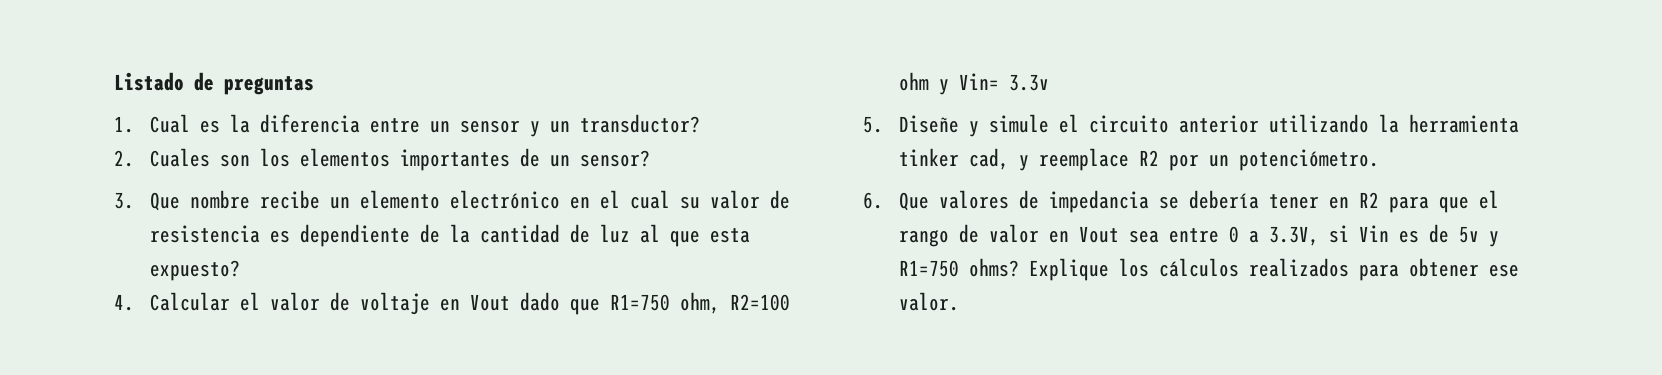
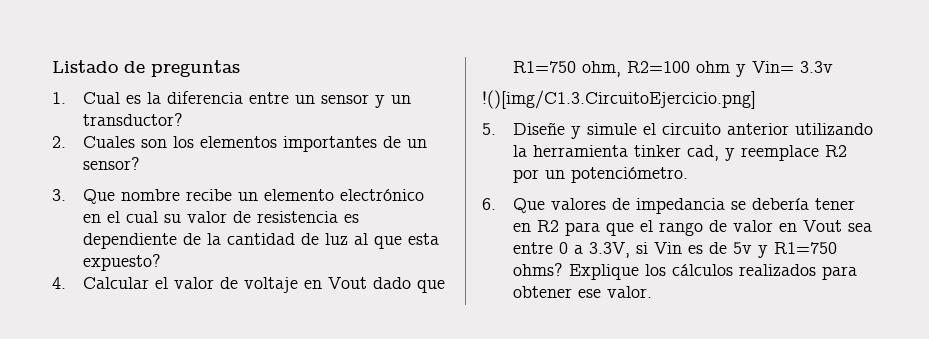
+ !()[img/C1.3.CircuitoEjercicio.png]

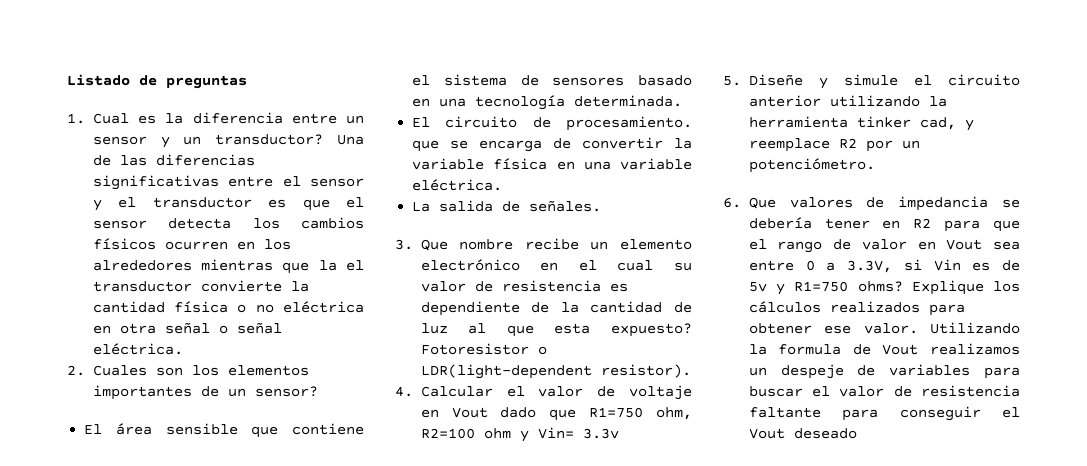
+ Una de las diferencias significativas entre el sensor y el transductor es que el sensor detecta los cambios físicos ocurren en los alrededores mientras que la el transductor convierte la cantidad física o no eléctrica en otra señal o señal eléctrica.
+ El área sensible que contiene el sistema de sensores basado en una tecnología determinada.
+ El circuito de procesamiento. que se encarga de convertir la variable física en una variable eléctrica.
+ La salida de señales.
+ Fotoresistor o LDR(light-dependent resistor).
- !()[img/C1.3.CircuitoEjercicio.png]
+ Utilizando la formula de Vout realizamos un despeje de variables para buscar el valor de resistencia faltante para conseguir el Vout deseado

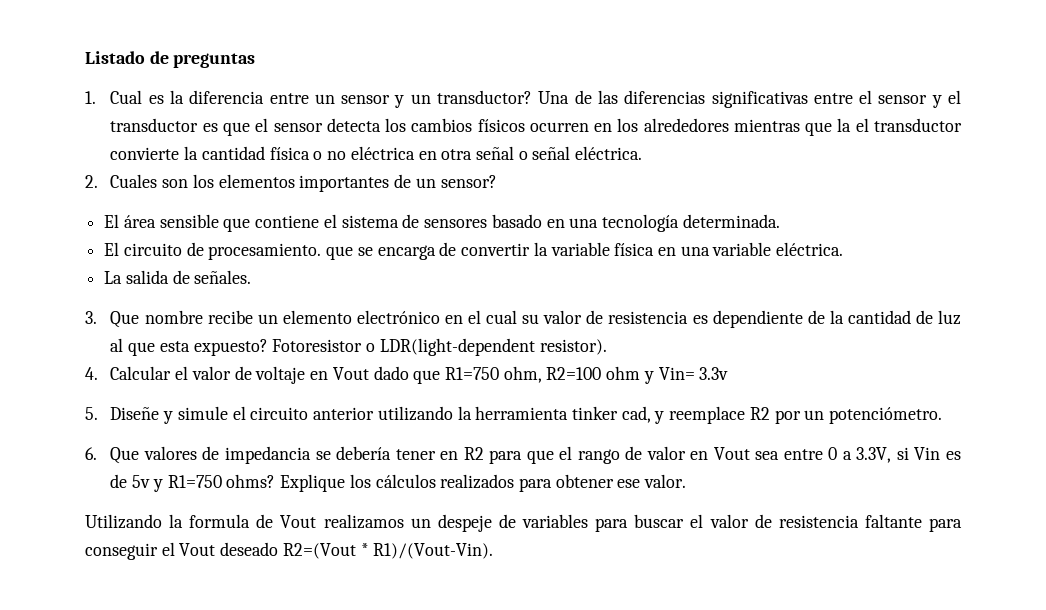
- Explique los cálculos realizados para obtener ese valor. Utilizando la formula de Vout realizamos un despeje de variables para buscar el valor de resistencia faltante para conseguir el Vout deseado
+ Explique los cálculos realizados para obtener ese valor.
+ Utilizando la formula de Vout realizamos un despeje de variables para buscar el valor de resistencia faltante para conseguir el Vout deseado R2=(Vout * R1)/(Vout-Vin).

